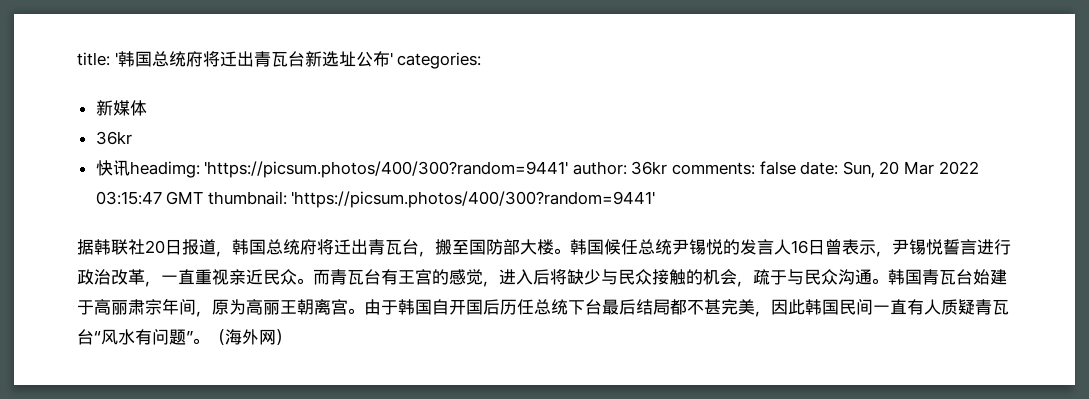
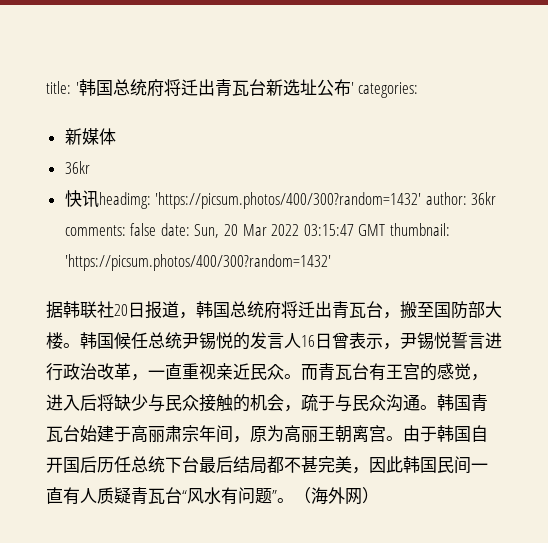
- 快讯headimg: 'https://picsum.photos/400/300?random=9441' author: 36kr comments: false date: Sun, 20 Mar 2022 03:15:47 GMT thumbnail: 'https://picsum.photos/400/300?random=9441'
+ 快讯headimg: 'https://picsum.photos/400/300?random=1432' author: 36kr comments: false date: Sun, 20 Mar 2022 03:15:47 GMT thumbnail: 'https://picsum.photos/400/300?random=1432'

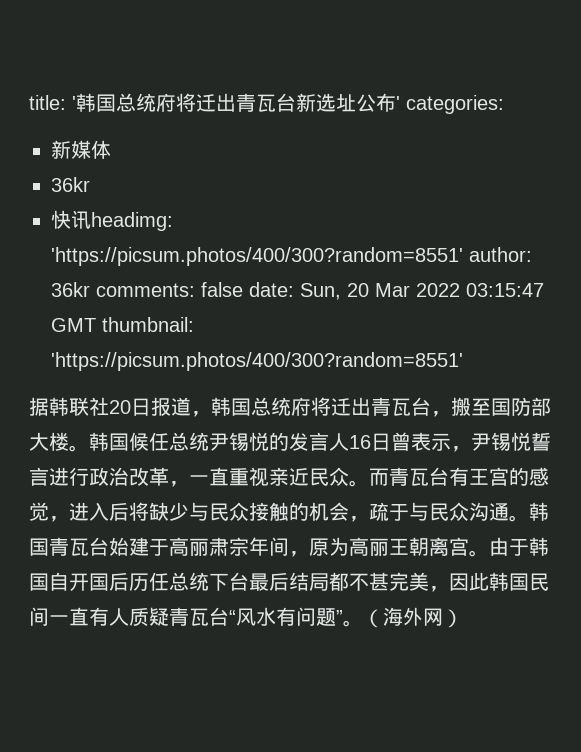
- 快讯headimg: 'https://picsum.photos/400/300?random=1432' author: 36kr comments: false date: Sun, 20 Mar 2022 03:15:47 GMT thumbnail: 'https://picsum.photos/400/300?random=1432'
+ 快讯headimg: 'https://picsum.photos/400/300?random=8551' author: 36kr comments: false date: Sun, 20 Mar 2022 03:15:47 GMT thumbnail: 'https://picsum.photos/400/300?random=8551'

